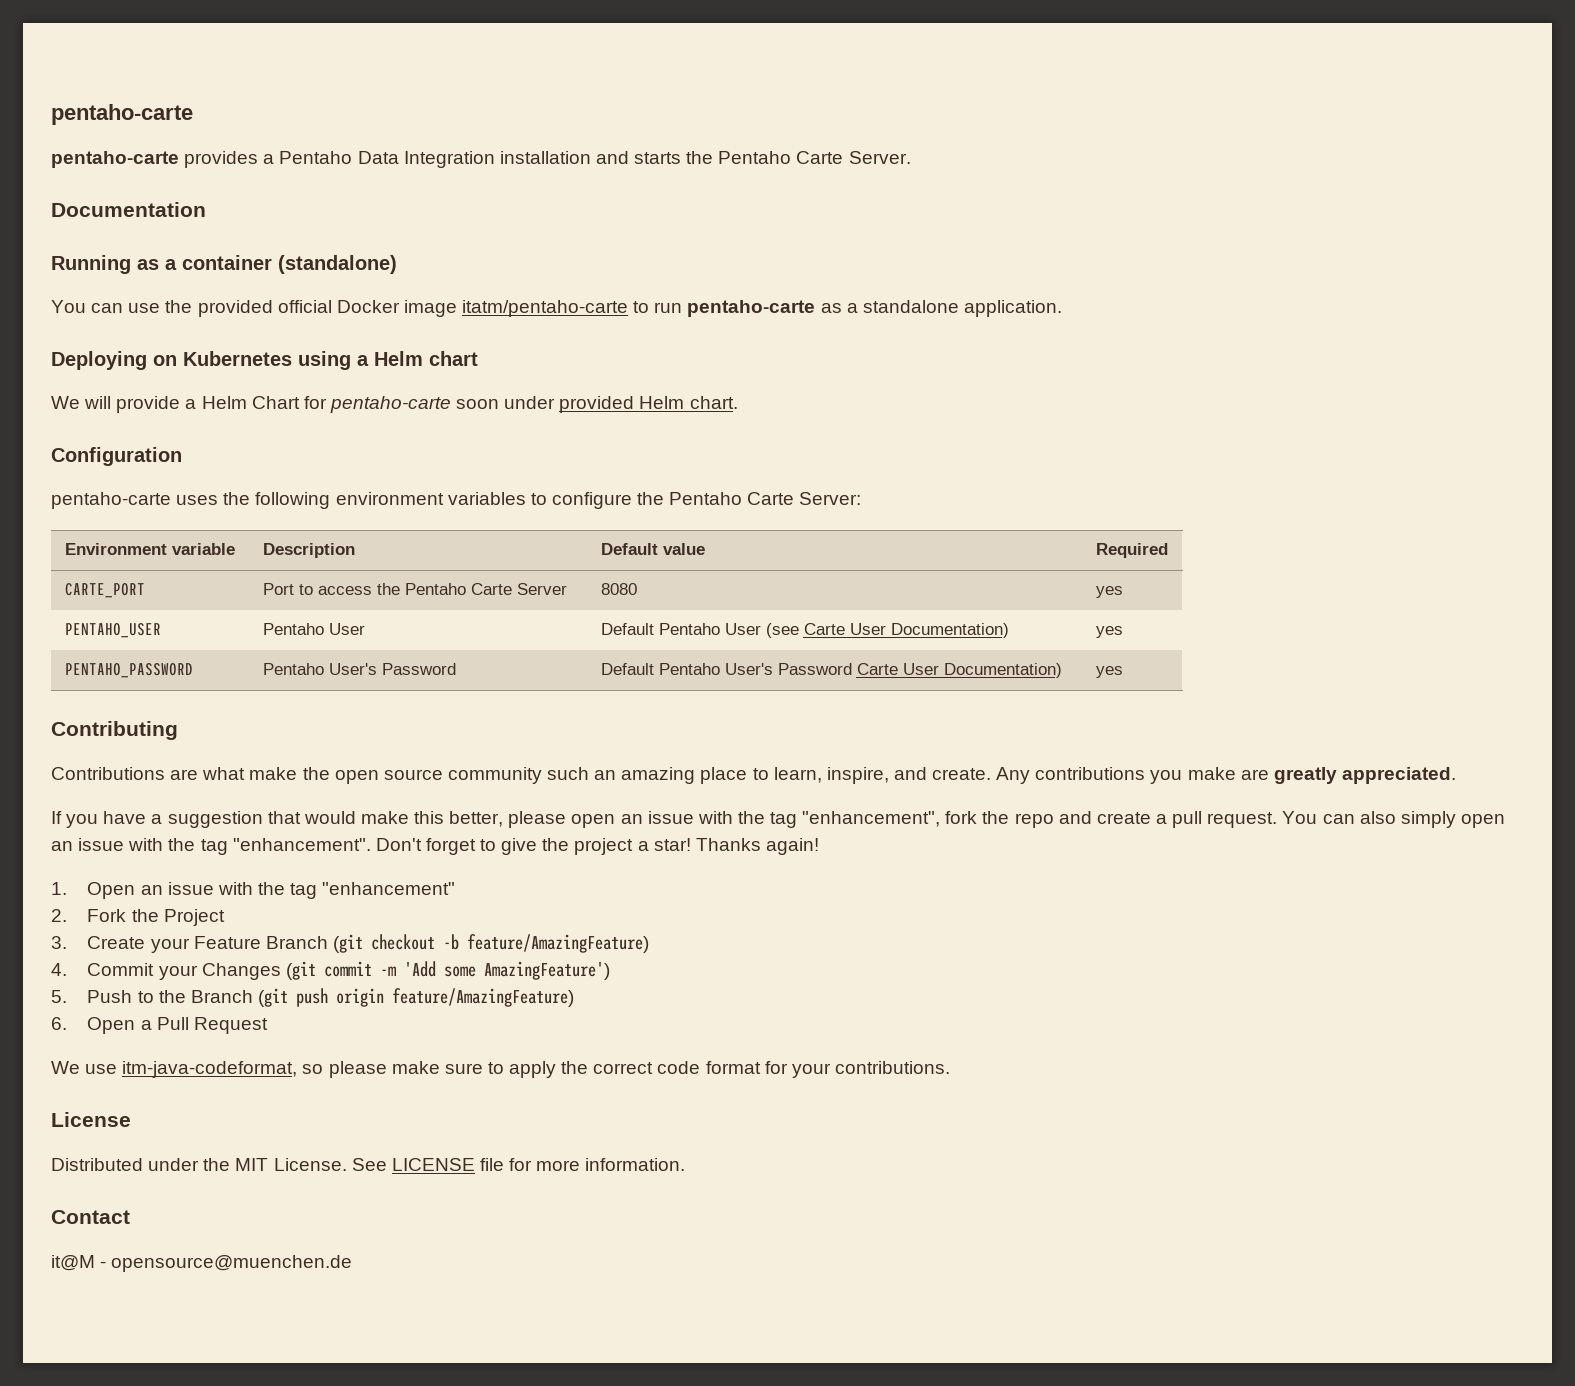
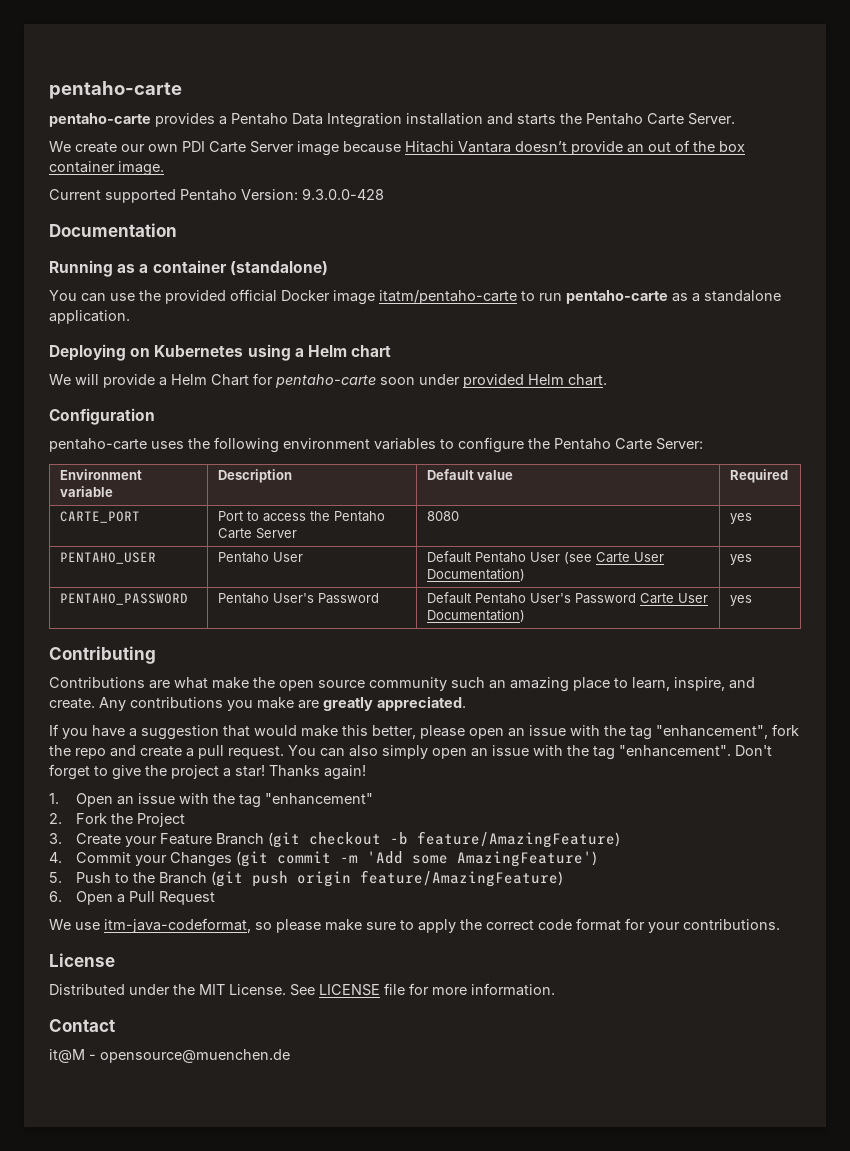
+ We create our own PDI Carte Server image because Hitachi Vantara doesn’t provide an out of the box container image.
+ Current supported Pentaho Version: 9.3.0.0-428

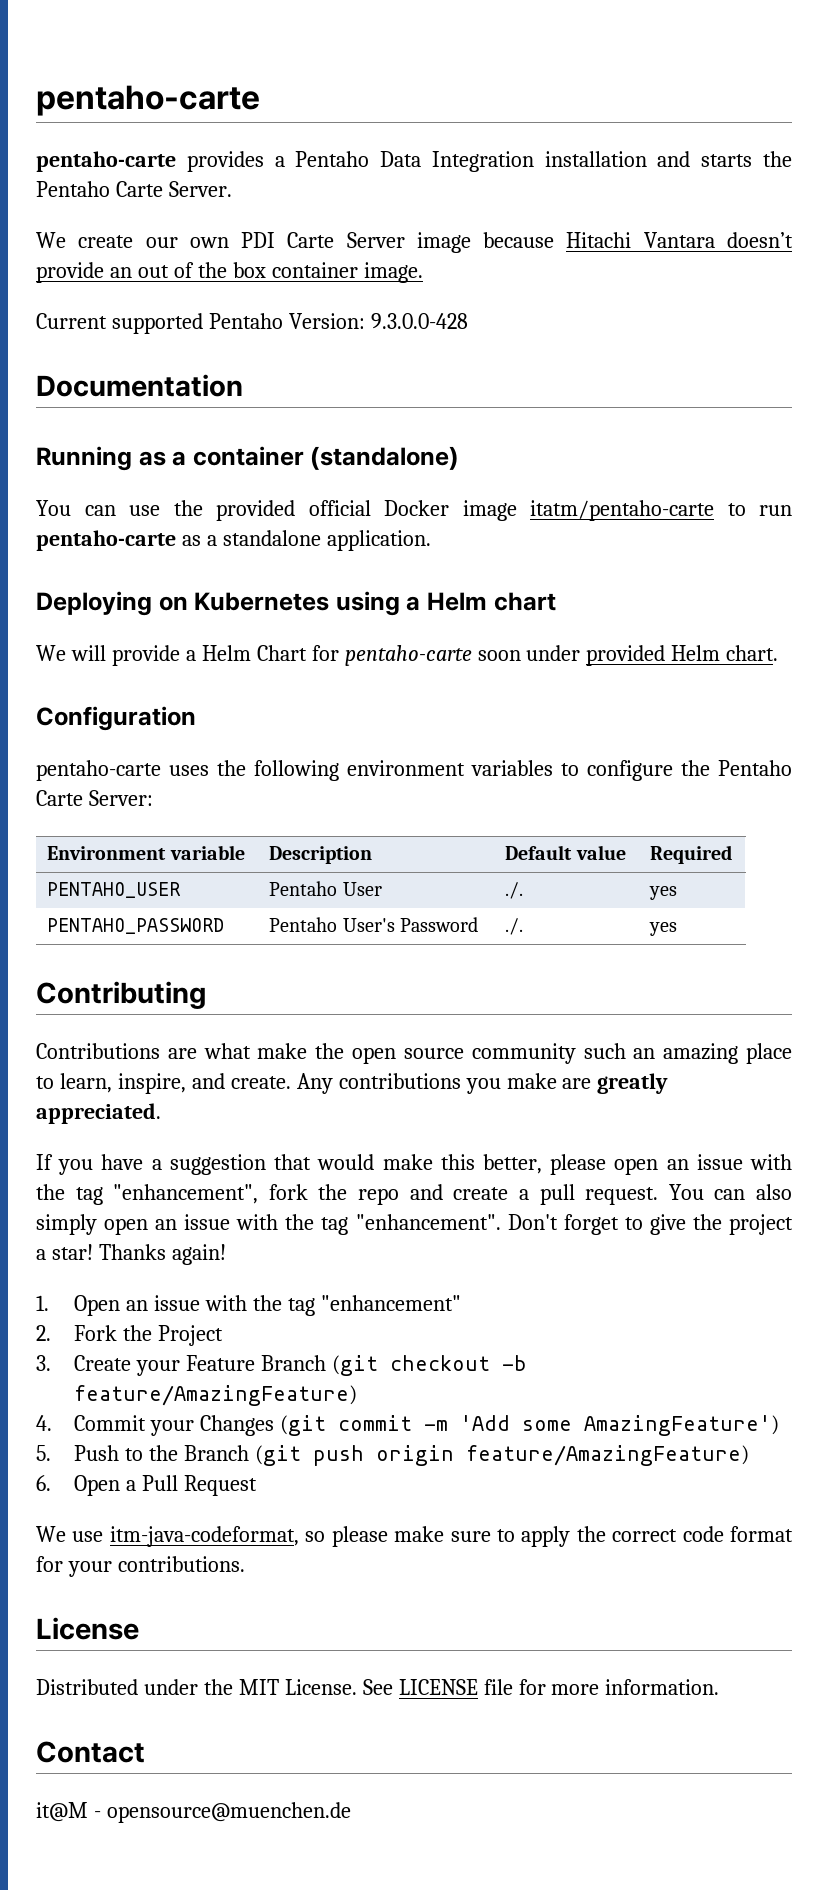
- CARTE_PORT | Port to access the Pentaho Carte Server | 8080 | yes
- PENTAHO_USER | Pentaho User | Default Pentaho User (see Carte User Documentation) | yes
+ PENTAHO_USER | Pentaho User | ./. | yes
- PENTAHO_PASSWORD | Pentaho User's Password | Default Pentaho User's Password Carte User Documentation) | yes
+ PENTAHO_PASSWORD | Pentaho User's Password | ./. | yes

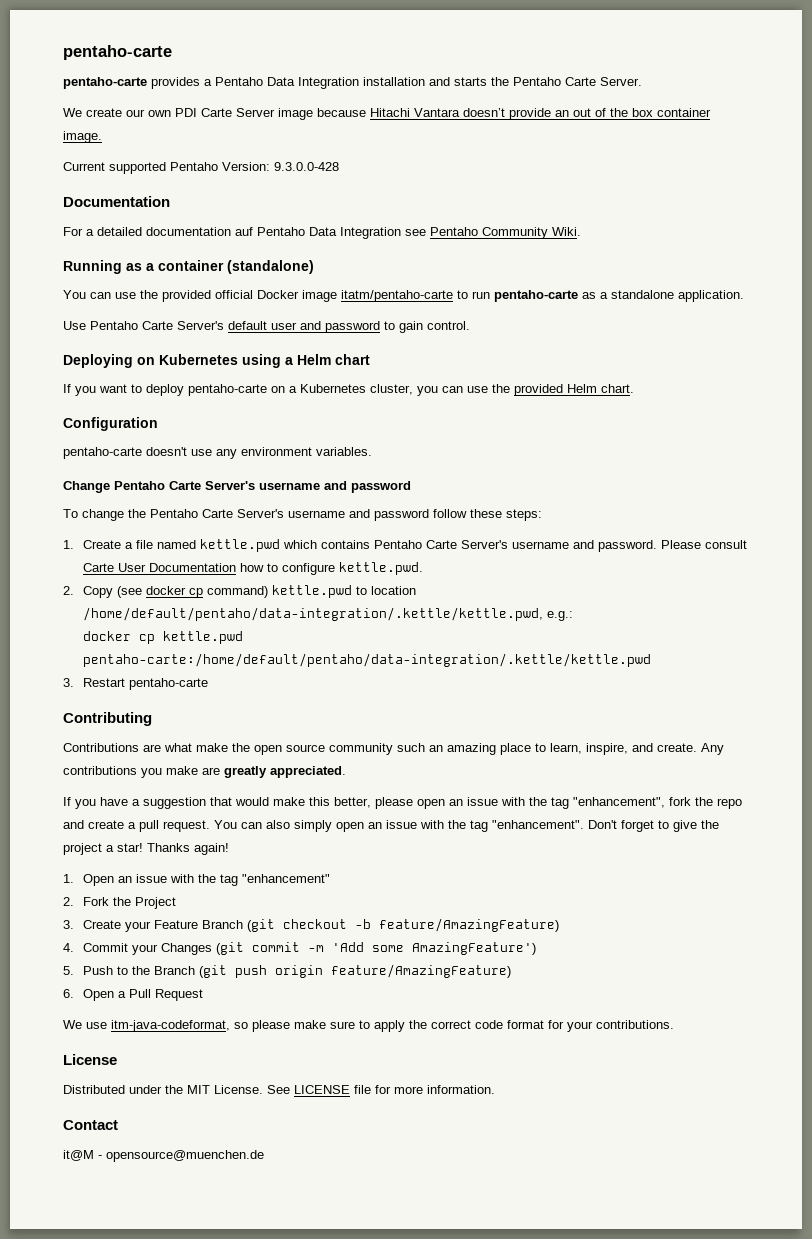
+ For a detailed documentation auf Pentaho Data Integration see Pentaho Community Wiki.
+ Use Pentaho Carte Server's default user and password to gain control.
- We will provide a Helm Chart for pentaho-carte soon under provided Helm chart.
+ If you want to deploy pentaho-carte on a Kubernetes cluster, you can use the provided Helm chart.
- pentaho-carte uses the following environment variables to configure the Pentaho Carte Server:
- Environment variable | Description | Default value | Required
- PENTAHO_USER | Pentaho User | ./. | yes
- PENTAHO_PASSWORD | Pentaho User's Password | ./. | yes
+ pentaho-carte doesn't use any environment variables.
+ Change Pentaho Carte Server's username and password
+ To change the Pentaho Carte Server's username and password follow these steps:
+ 1. Create a file named kettle.pwd which contains Pentaho Carte Server's username and password. Please consult Carte User Documentation how to configure kettle.pwd.
+ 2. Copy (see docker cp command) kettle.pwd to location /home/default/pentaho/data-integration/.kettle/kettle.pwd, e.g.:
+ docker cp kettle.pwd pentaho-carte:/home/default/pentaho/data-integration/.kettle/kettle.pwd
+ 3. Restart pentaho-carte

